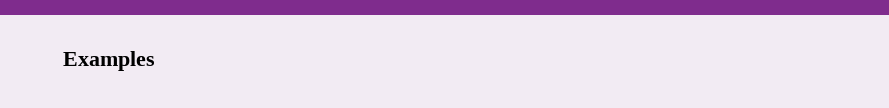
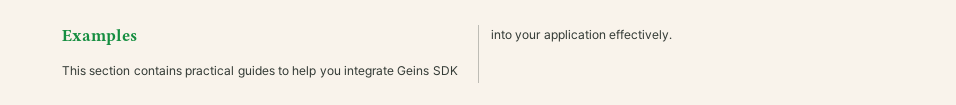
+ This section contains practical guides to help you integrate Geins SDK into your application effectively.

